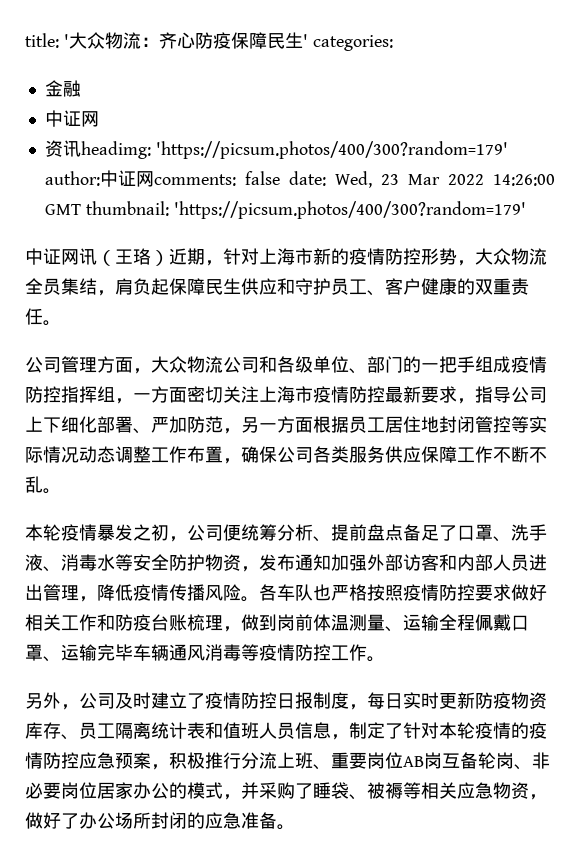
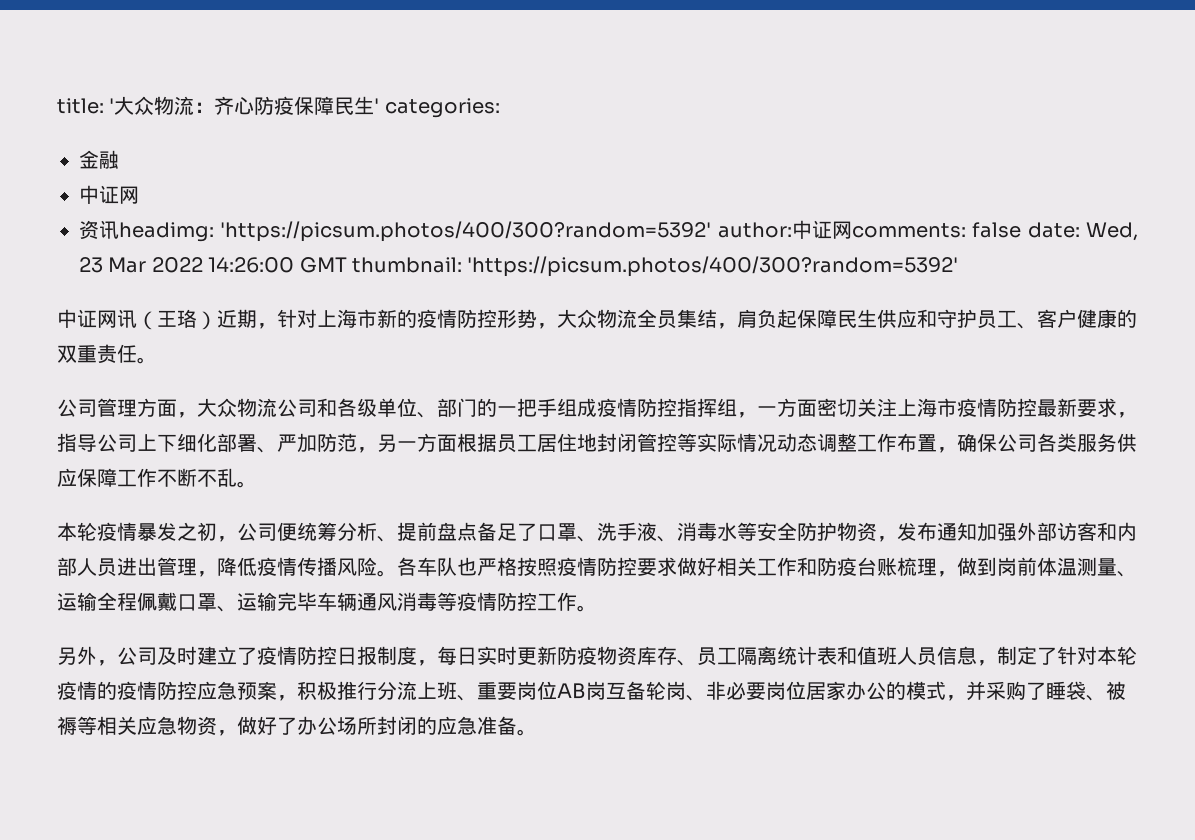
- 资讯headimg: 'https://picsum.photos/400/300?random=179' author:中证网comments: false date: Wed, 23 Mar 2022 14:26:00 GMT thumbnail: 'https://picsum.photos/400/300?random=179'
+ 资讯headimg: 'https://picsum.photos/400/300?random=5392' author:中证网comments: false date: Wed, 23 Mar 2022 14:26:00 GMT thumbnail: 'https://picsum.photos/400/300?random=5392'

